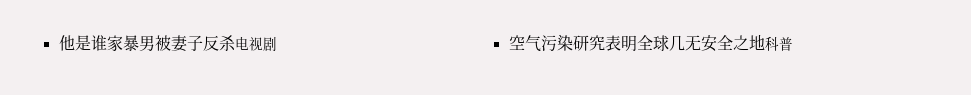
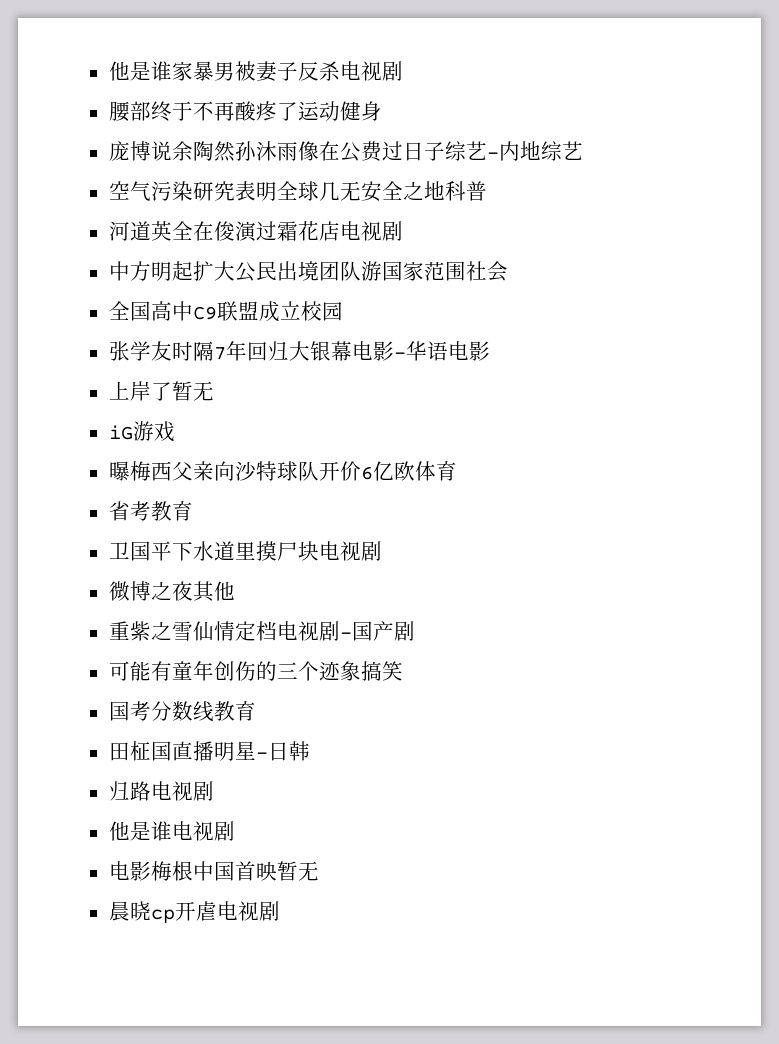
+ 腰部终于不再酸疼了运动健身
+ 庞博说余陶然孙沐雨像在公费过日子综艺-内地综艺
+ 河道英全在俊演过霜花店电视剧
+ 中方明起扩大公民出境团队游国家范围社会
+ 全国高中C9联盟成立校园
+ 张学友时隔7年回归大银幕电影-华语电影
+ 上岸了暂无
+ iG游戏
+ 曝梅西父亲向沙特球队开价6亿欧体育
+ 省考教育
+ 卫国平下水道里摸尸块电视剧
+ 微博之夜其他
+ 重紫之雪仙情定档电视剧-国产剧
+ 可能有童年创伤的三个迹象搞笑
+ 国考分数线教育
+ 田柾国直播明星-日韩
+ 归路电视剧
+ 他是谁电视剧
+ 电影梅根中国首映暂无
+ 晨晓cp开虐电视剧

